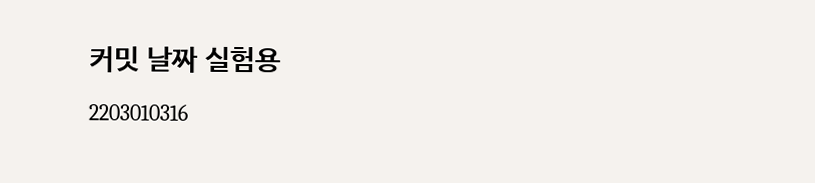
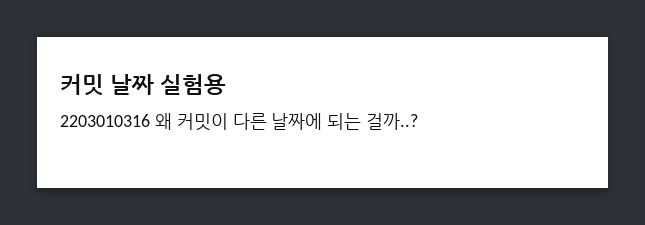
- 2203010316
+ 2203010316 왜 커밋이 다른 날짜에 되는 걸까..?

